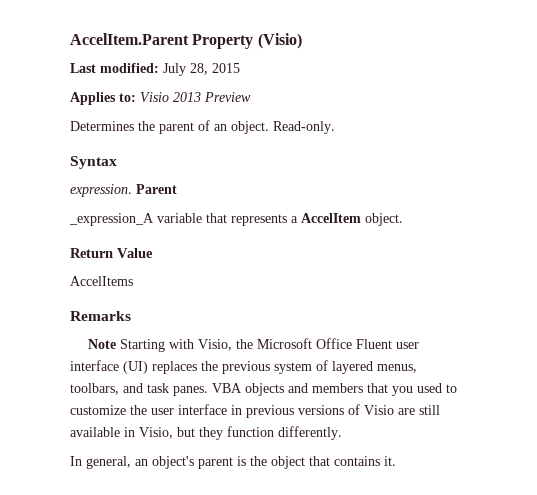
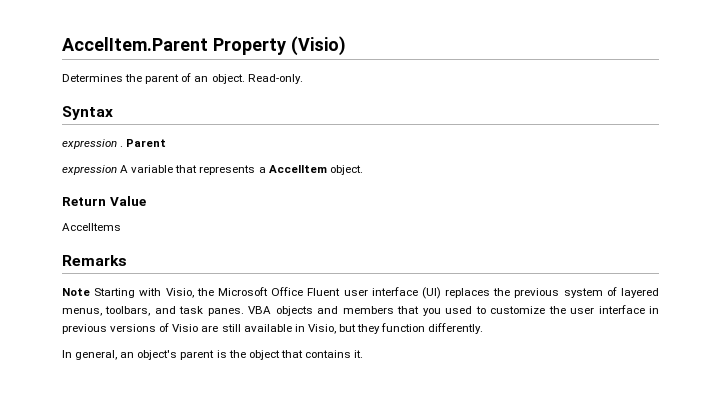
- Last modified: July 28, 2015
- Applies to: Visio 2013 Preview
- expression.
+ expression .
- _expression_A variable that represents a AccelItem object.
+ expression A variable that represents a AccelItem object.

